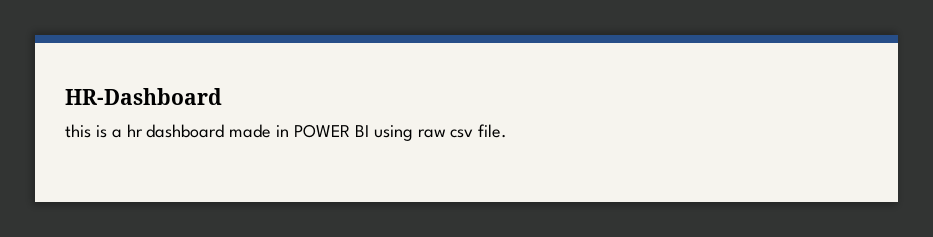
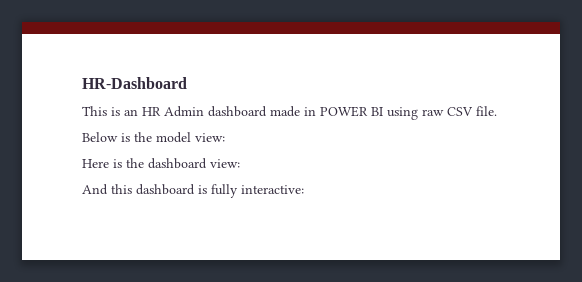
- this is a hr dashboard made in POWER BI using raw csv file.
+ This is an HR Admin dashboard made in POWER BI using raw CSV file.
+ Below is the model view:
+ Here is the dashboard view:
+ And this dashboard is fully interactive:

